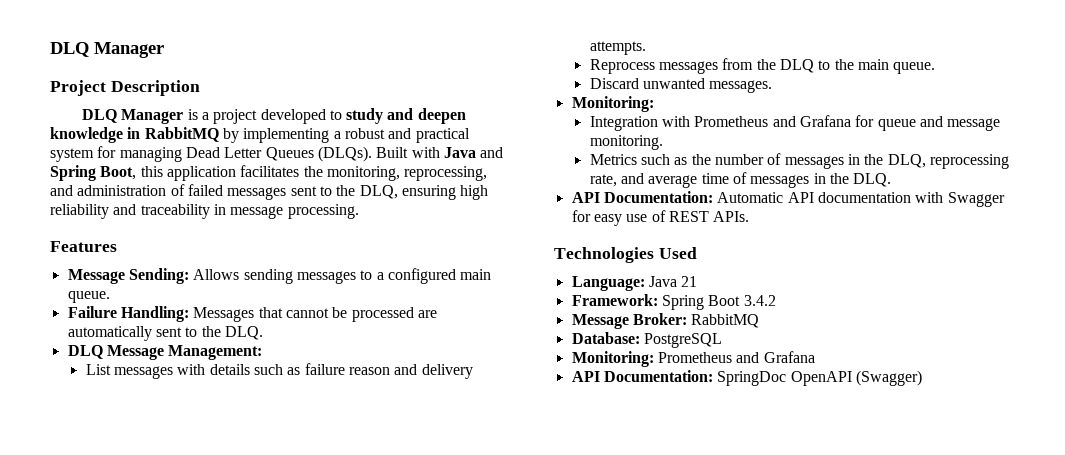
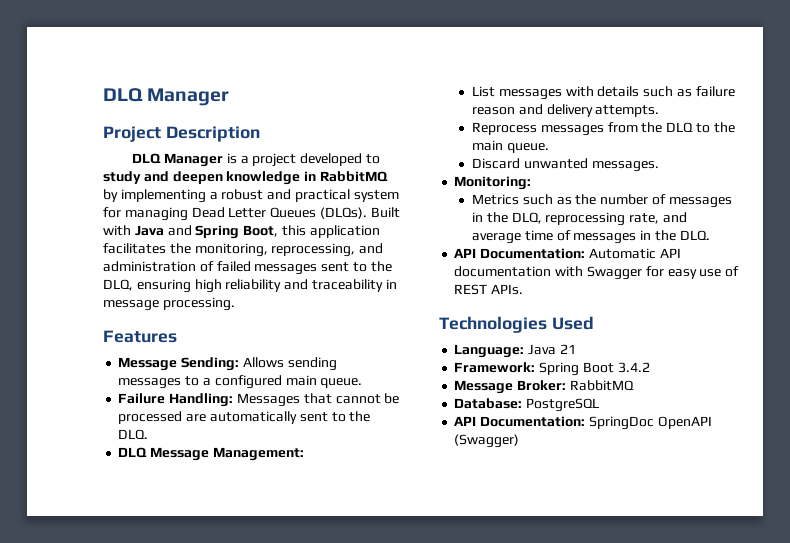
- Integration with Prometheus and Grafana for queue and message monitoring.
- Monitoring: Prometheus and Grafana

